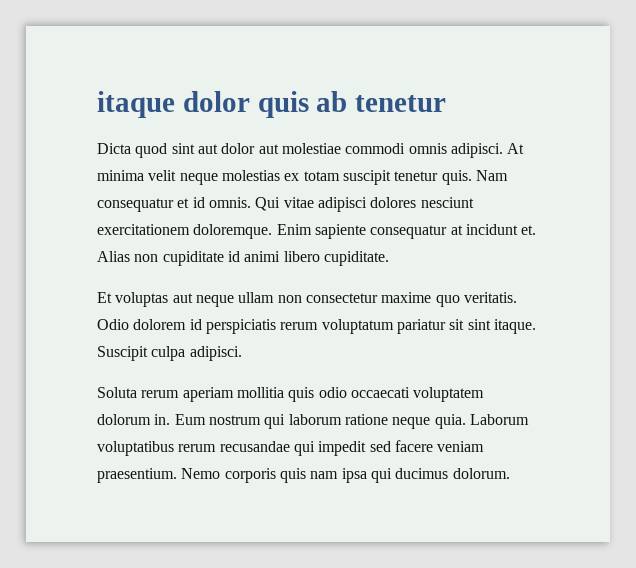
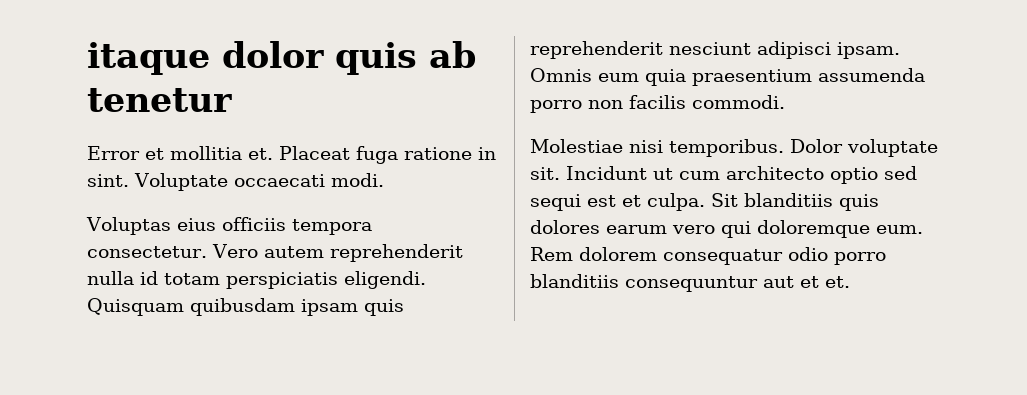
- Dicta quod sint aut dolor aut molestiae commodi omnis adipisci. At minima velit neque molestias ex totam suscipit tenetur quis. Nam consequatur et id omnis. Qui vitae adipisci dolores nesciunt exercitationem doloremque. Enim sapiente consequatur at incidunt et. Alias non cupiditate id animi libero cupiditate.
- Et voluptas aut neque ullam non consectetur maxime quo veritatis. Odio dolorem id perspiciatis rerum voluptatum pariatur sit sint itaque. Suscipit culpa adipisci.
- Soluta rerum aperiam mollitia quis odio occaecati voluptatem dolorum in. Eum nostrum qui laborum ratione neque quia. Laborum voluptatibus rerum recusandae qui impedit sed facere veniam praesentium. Nemo corporis quis nam ipsa qui ducimus dolorum.
+ Error et mollitia et. Placeat fuga ratione in sint. Voluptate occaecati modi.
+ Voluptas eius officiis tempora consectetur. Vero autem reprehenderit nulla id totam perspiciatis eligendi. Quisquam quibusdam ipsam quis reprehenderit nesciunt adipisci ipsam. Omnis eum quia praesentium assumenda porro non facilis commodi.
+ Molestiae nisi temporibus. Dolor voluptate sit. Incidunt ut cum architecto optio sed sequi est et culpa. Sit blanditiis quis dolores earum vero qui doloremque eum. Rem dolorem consequatur odio porro blanditiis consequuntur aut et et.

